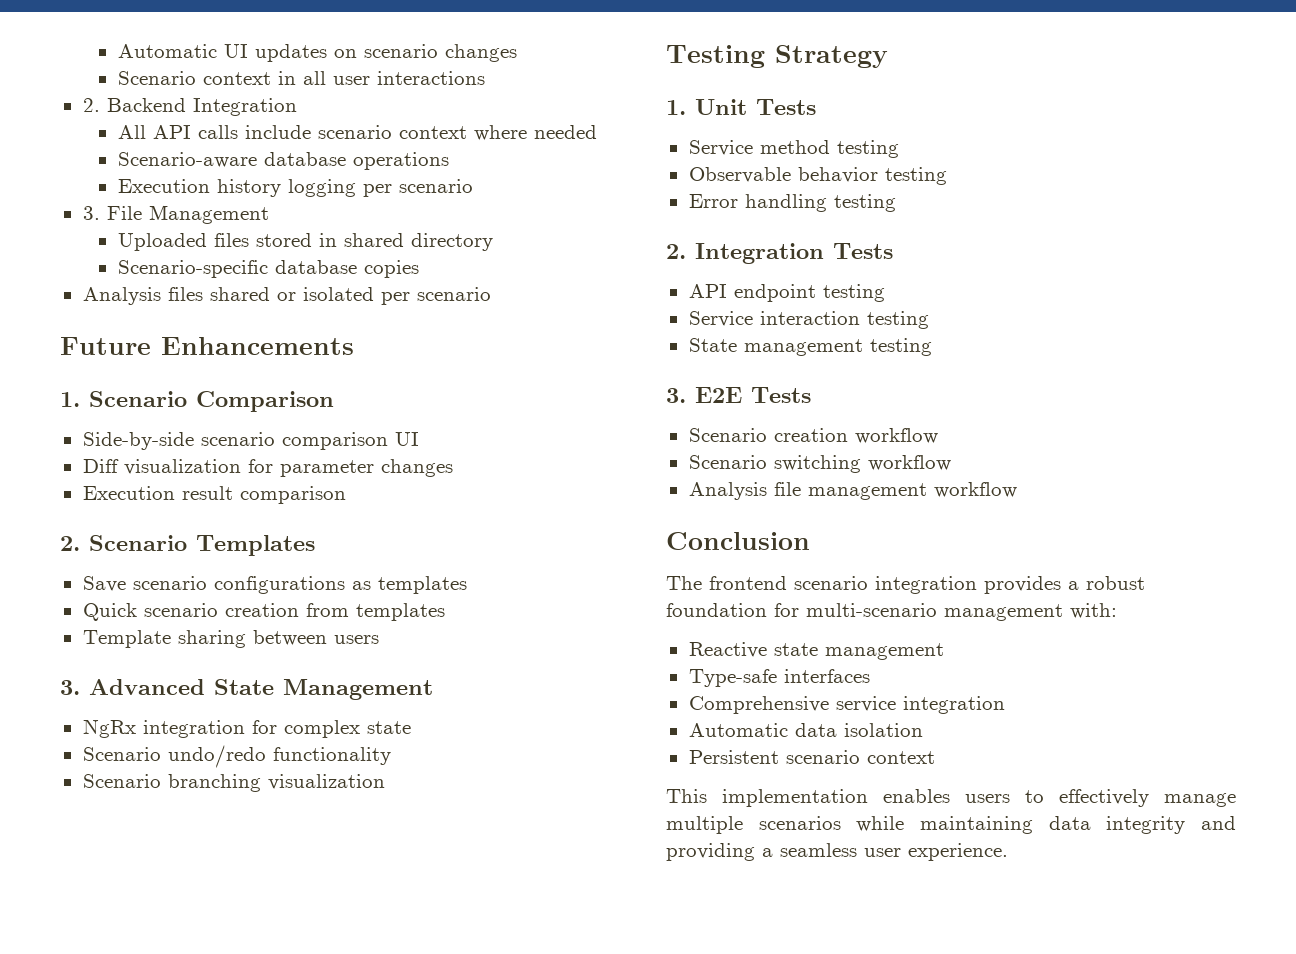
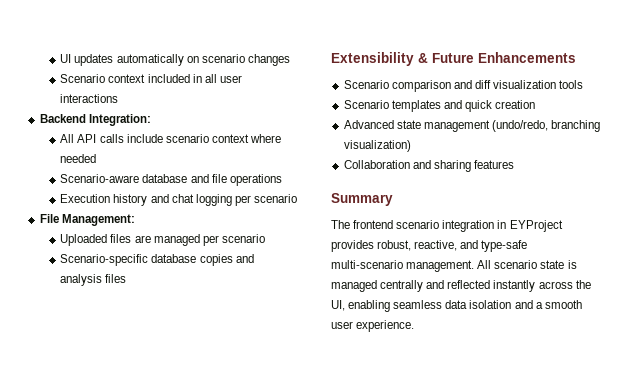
- Automatic UI updates on scenario changes
+ UI updates automatically on scenario changes
- Scenario context in all user interactions
+ Scenario context included in all user interactions
- 2. Backend Integration
+ Backend Integration:
- Scenario-aware database operations
+ Scenario-aware database and file operations
- Execution history logging per scenario
+ Execution history and chat logging per scenario
- 3. File Management
+ File Management:
- Uploaded files stored in shared directory
+ Uploaded files are managed per scenario
- Scenario-specific database copies
- Analysis files shared or isolated per scenario
- Future Enhancements
- 1. Scenario Comparison
- Side-by-side scenario comparison UI
- Diff visualization for parameter changes
- Execution result comparison
- 2. Scenario Templates
- Save scenario configurations as templates
- Quick scenario creation from templates
- Template sharing between users
- 3. Advanced State Management
- NgRx integration for complex state
- Scenario undo/redo functionality
- Scenario branching visualization
- Testing Strategy
- 1. Unit Tests
- Service method testing
- Observable behavior testing
- Error handling testing
- 2. Integration Tests
- API endpoint testing
- Service interaction testing
- State management testing
- 3. E2E Tests
- Scenario creation workflow
- Scenario switching workflow
- Analysis file management workflow
- Conclusion
- The frontend scenario integration provides a robust foundation for multi-scenario management with:
- Reactive state management
- Type-safe interfaces
- Comprehensive service integration
- Automatic data isolation
- Persistent scenario context
- This implementation enables users to effectively manage multiple scenarios while maintaining data integrity and providing a seamless user experience.
+ Scenario-specific database copies and analysis files
+ Extensibility & Future Enhancements
+ Scenario comparison and diff visualization tools
+ Scenario templates and quick creation
+ Advanced state management (undo/redo, branching visualization)
+ Collaboration and sharing features
+ Summary
+ The frontend scenario integration in EYProject provides robust, reactive, and type-safe multi-scenario management. All scenario state is managed centrally and reflected instantly across the UI, enabling seamless data isolation and a smooth user experience.

